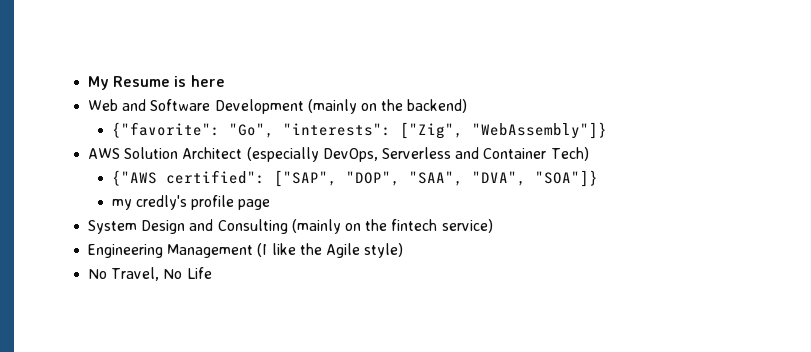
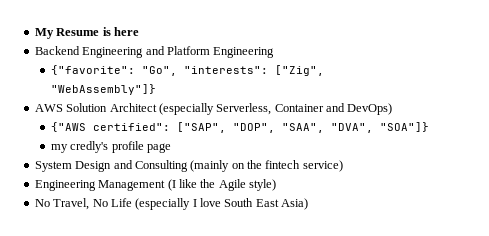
- Web and Software Development (mainly on the backend)
+ Backend Engineering and Platform Engineering
- AWS Solution Architect (especially DevOps, Serverless and Container Tech)
+ AWS Solution Architect (especially Serverless, Container and DevOps)
- No Travel, No Life
+ No Travel, No Life (especially I love South East Asia)

